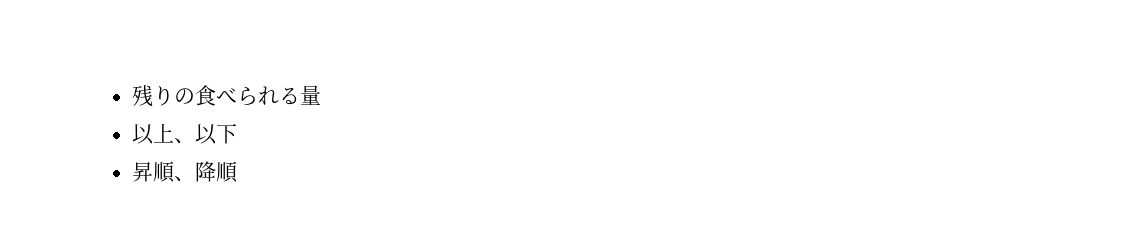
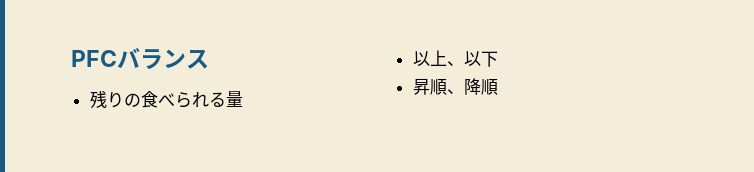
+ PFCバランス

